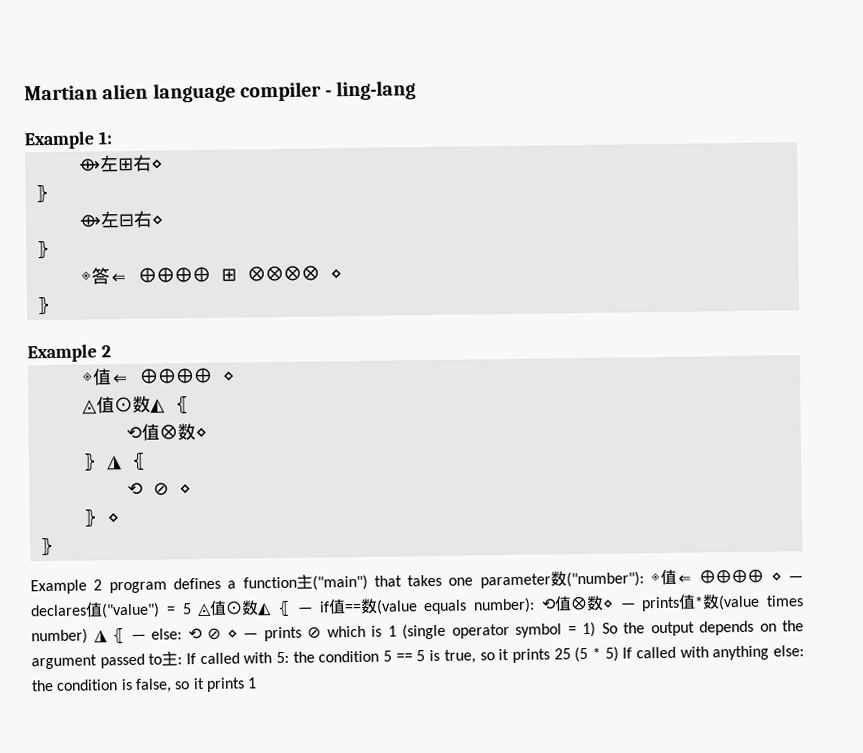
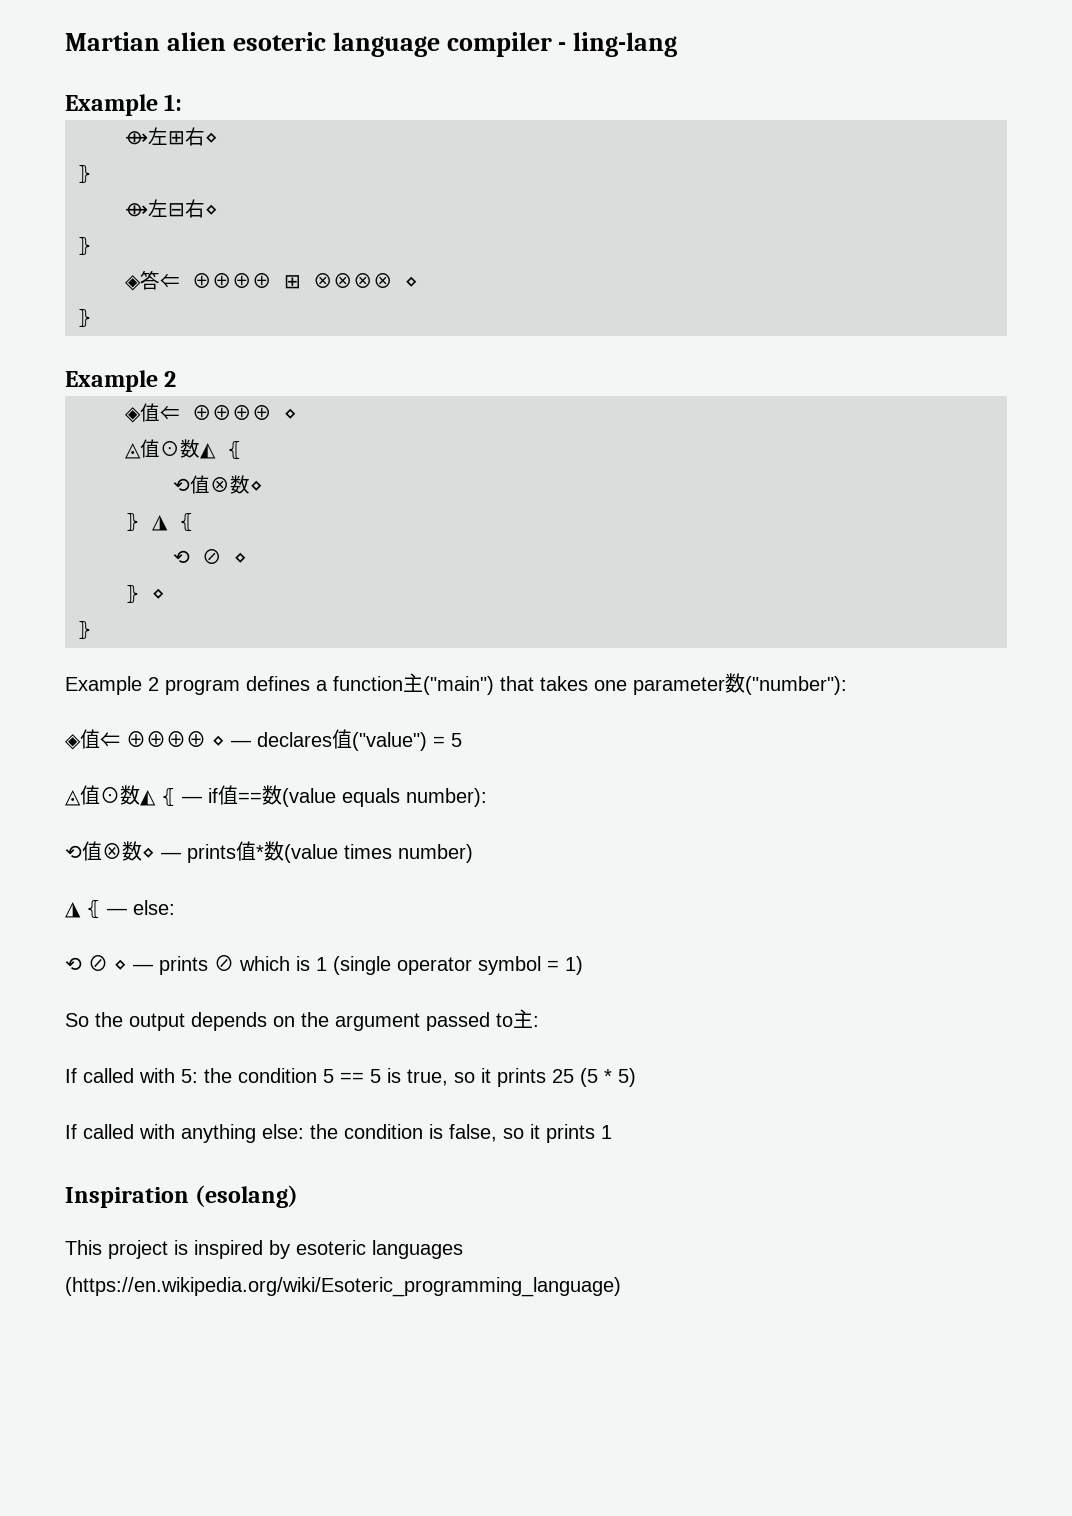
- Martian alien language compiler - ling-lang
+ Martian alien esoteric language compiler - ling-lang
- Example 2 program defines a function主("main") that takes one parameter数("number"): ◈值⇐ ⊕⊕⊕⊕ ⋄ — declares值("value") = 5 ◬值⊙数◭ ⦃ — if值==数(value equals number): ⟲值⊗数⋄ — prints值*数(value times number) ◮ ⦃ — else: ⟲ ⊘ ⋄ — prints ⊘ which is 1 (single operator symbol = 1) So the output depends on the argument passed to主: If called with 5:
+ Example 2 program defines a function主("main") that takes one parameter数("number"):
+ ◈值⇐ ⊕⊕⊕⊕ ⋄ — declares值("value") = 5
+ ◬值⊙数◭ ⦃ — if值==数(value equals number):
+ ⟲值⊗数⋄ — prints值*数(value times number)
+ ◮ ⦃ — else:
+ ⟲ ⊘ ⋄ — prints ⊘ which is 1 (single operator symbol = 1)
+ So the output depends on the argument passed to主:
+ If called with 5:
- the condition 5 == 5 is true, so it prints 25 (5 * 5) If called with anything else:
+ the condition 5 == 5 is true, so it prints 25 (5 * 5)
+ If called with anything else:
+ Inspiration (esolang)
+ This project is inspired by esoteric languages (https://en.wikipedia.org/wiki/Esoteric_programming_language)

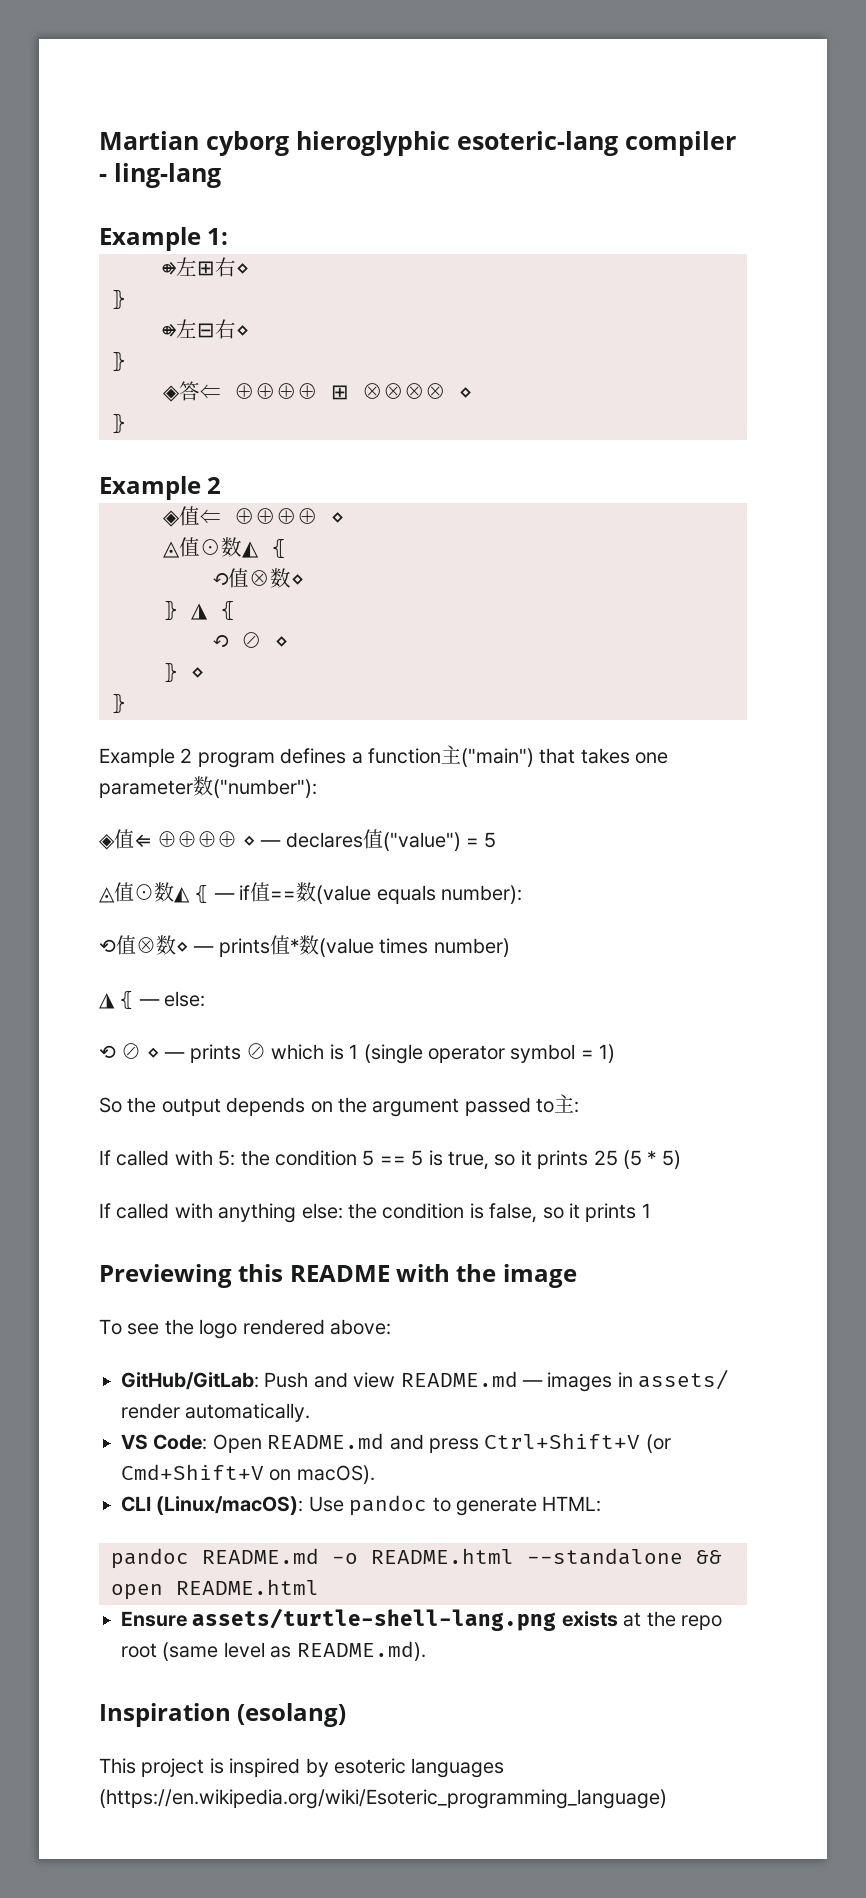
- Martian alien esoteric language compiler - ling-lang
+ Martian cyborg hieroglyphic esoteric-lang compiler - ling-lang
+ Previewing this README with the image
+ To see the logo rendered above:
+ GitHub/GitLab: Push and view README.md — images in assets/ render automatically.
+ VS Code: Open README.md and press Ctrl+Shift+V (or Cmd+Shift+V on macOS).
+ CLI (Linux/macOS): Use pandoc to generate HTML:
+ pandoc README.md -o README.html --standalone && open README.html
+ Ensure assets/turtle-shell-lang.png exists at the repo root (same level as README.md).

